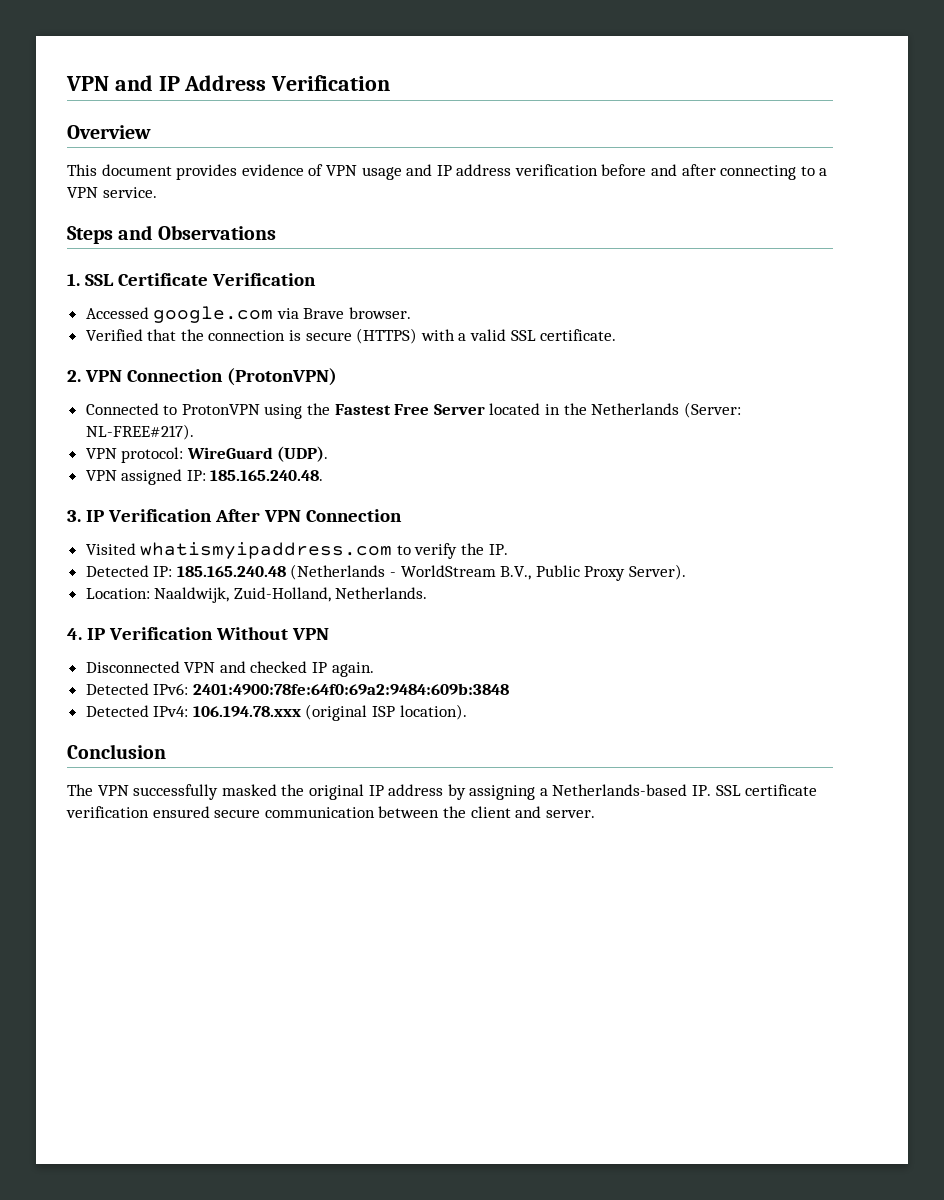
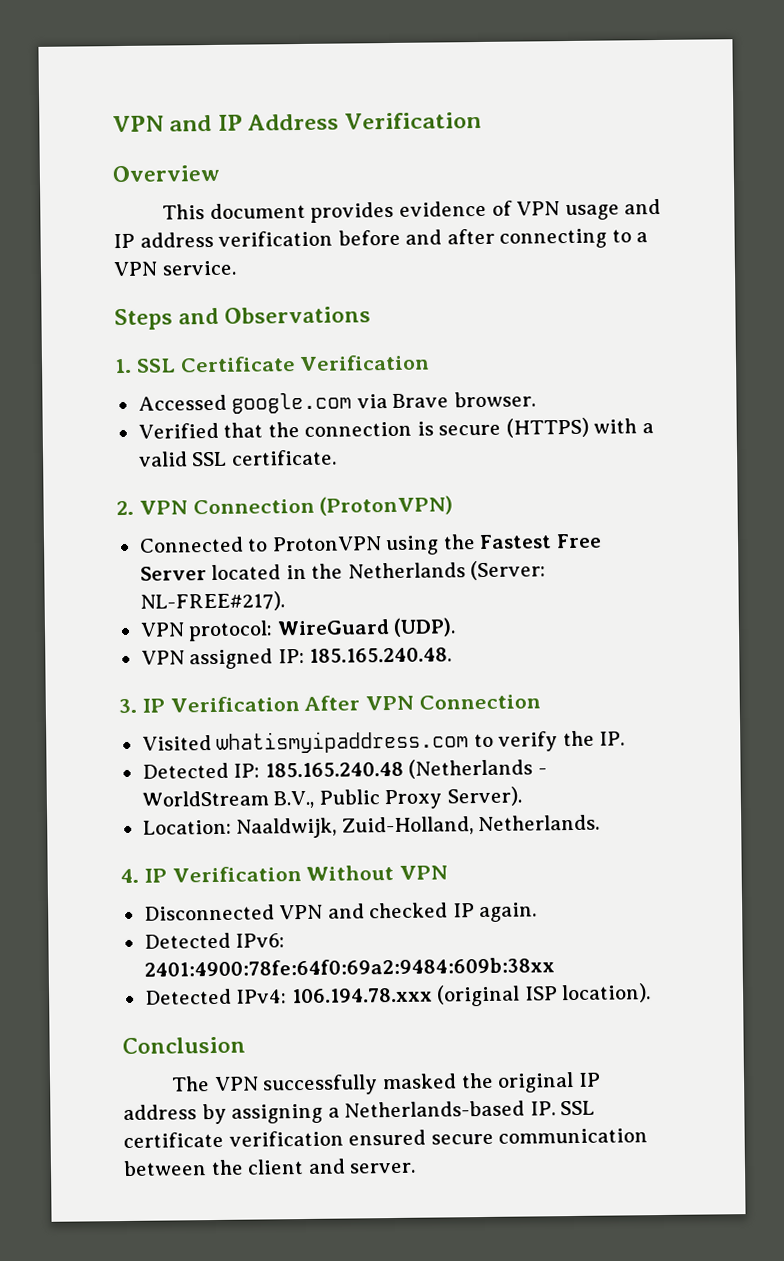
- Detected IPv6: 2401:4900:78fe:64f0:69a2:9484:609b:3848
+ Detected IPv6: 2401:4900:78fe:64f0:69a2:9484:609b:38xx

